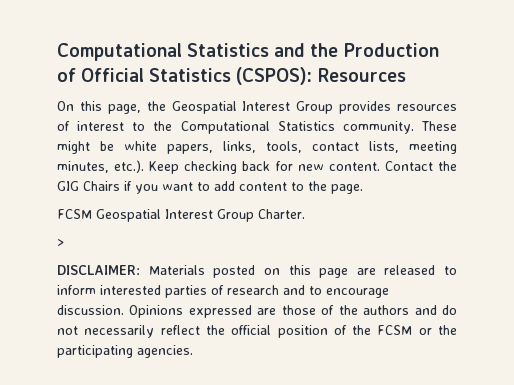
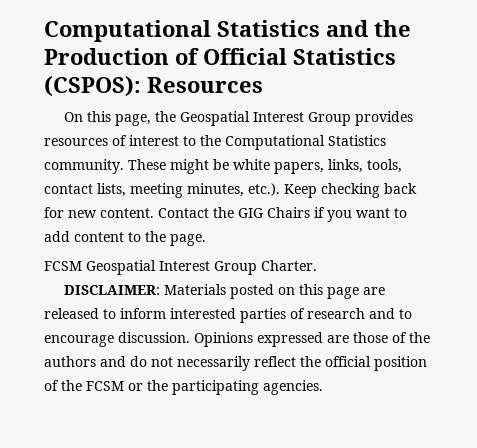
- >

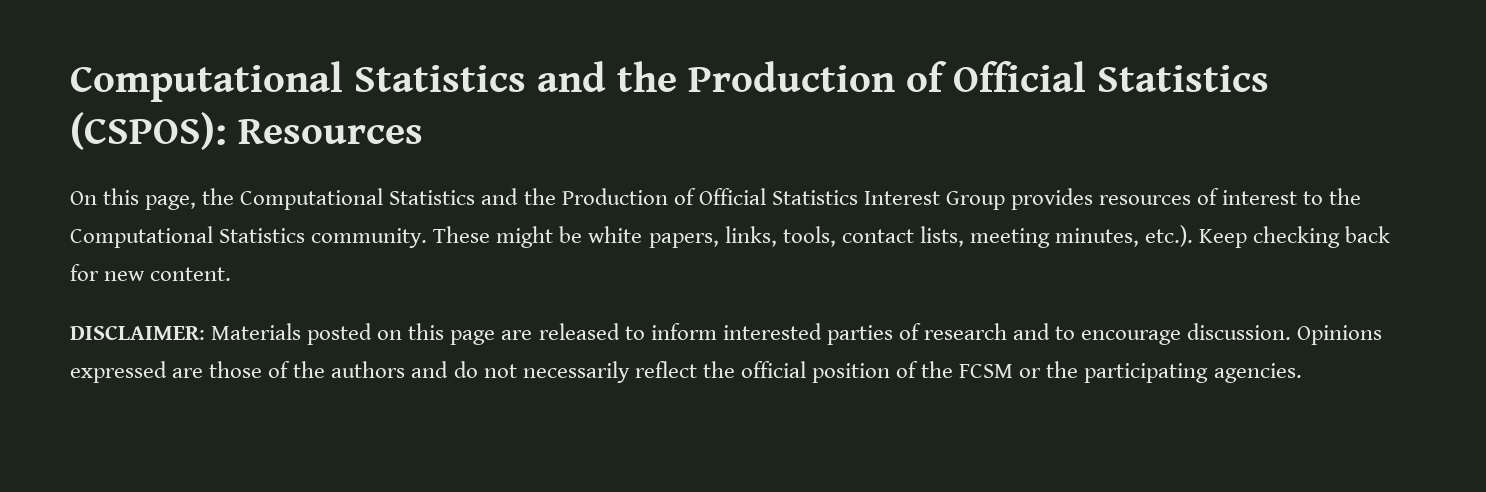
- On this page, the Geospatial Interest Group provides resources of interest to the Computational Statistics community.
+ On this page, the Computational Statistics and the Production of Official Statistics Interest Group provides resources of interest to the Computational Statistics community.
- Contact the GIG Chairs if you want to add content to the page.
- FCSM Geospatial Interest Group Charter.

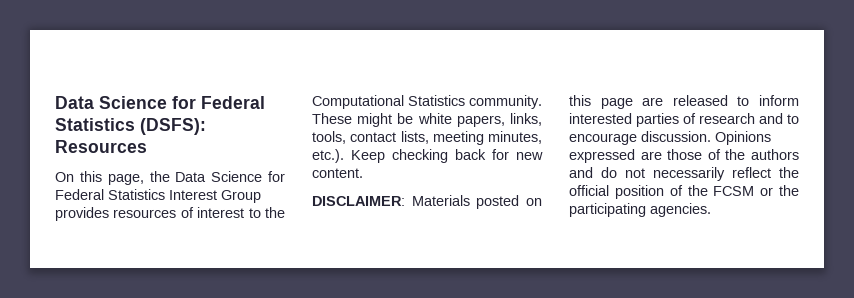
- Computational Statistics and the Production of Official Statistics (CSPOS): Resources
+ Data Science for Federal Statistics (DSFS): Resources
- On this page, the Computational Statistics and the Production of Official Statistics Interest Group provides resources of interest to the Computational Statistics community.
+ On this page, the Data Science for Federal Statistics Interest Group provides resources of interest to the Computational Statistics community.

